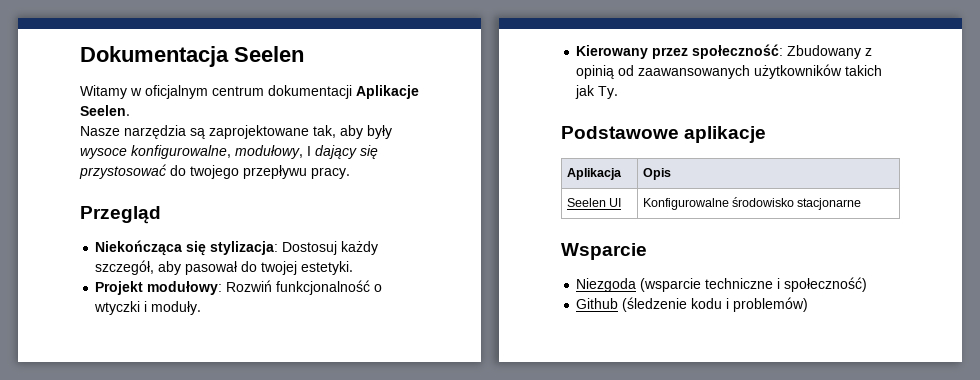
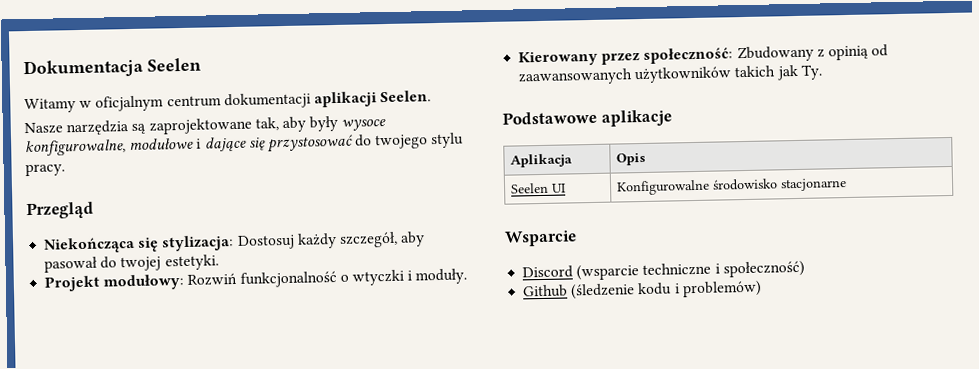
- Witamy w oficjalnym centrum dokumentacji Aplikacje Seelen.
+ Witamy w oficjalnym centrum dokumentacji aplikacji Seelen.
- Nasze narzędzia są zaprojektowane tak, aby były wysoce konfigurowalne, modułowy, I dający się przystosować do twojego przepływu pracy.
+ Nasze narzędzia są zaprojektowane tak, aby były wysoce konfigurowalne, modułowe i dające się przystosować do twojego stylu pracy.
- Niezgoda (wsparcie techniczne i społeczność)
+ Discord (wsparcie techniczne i społeczność)

